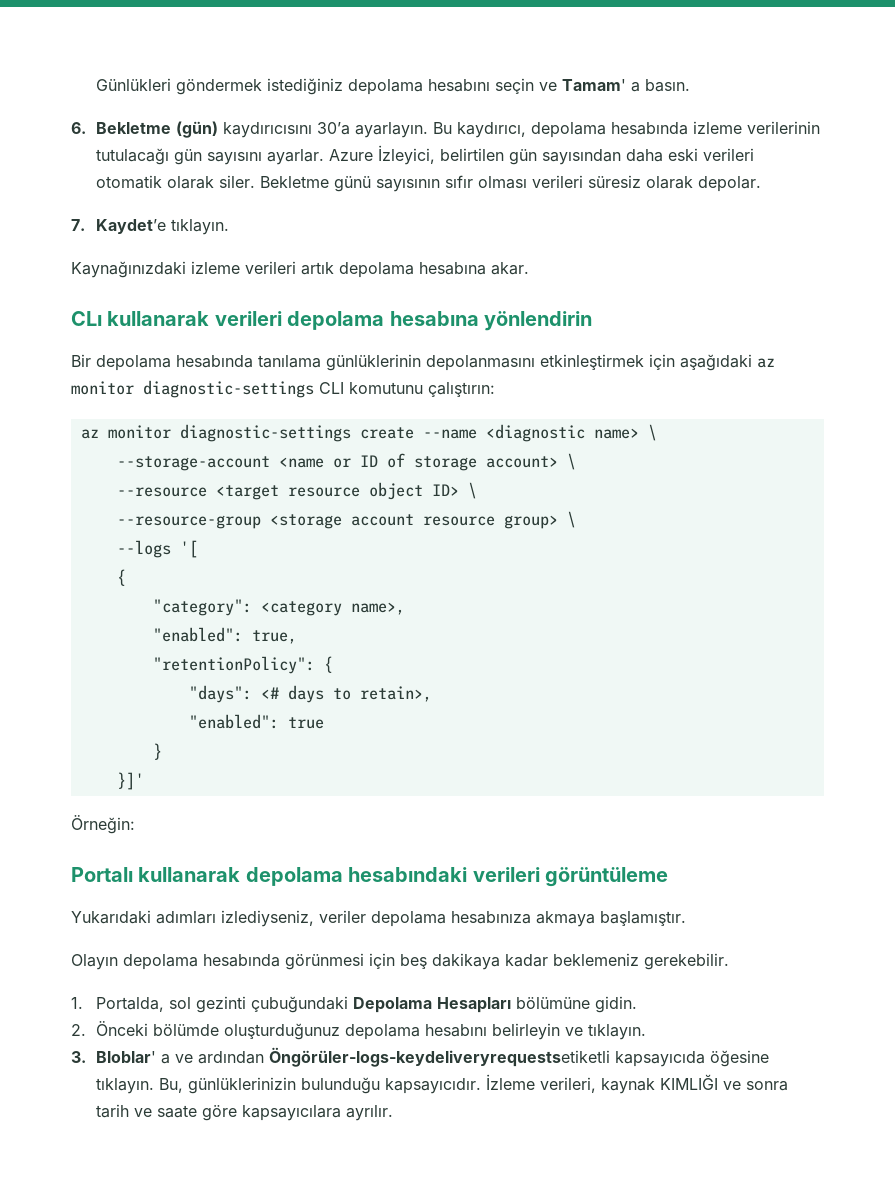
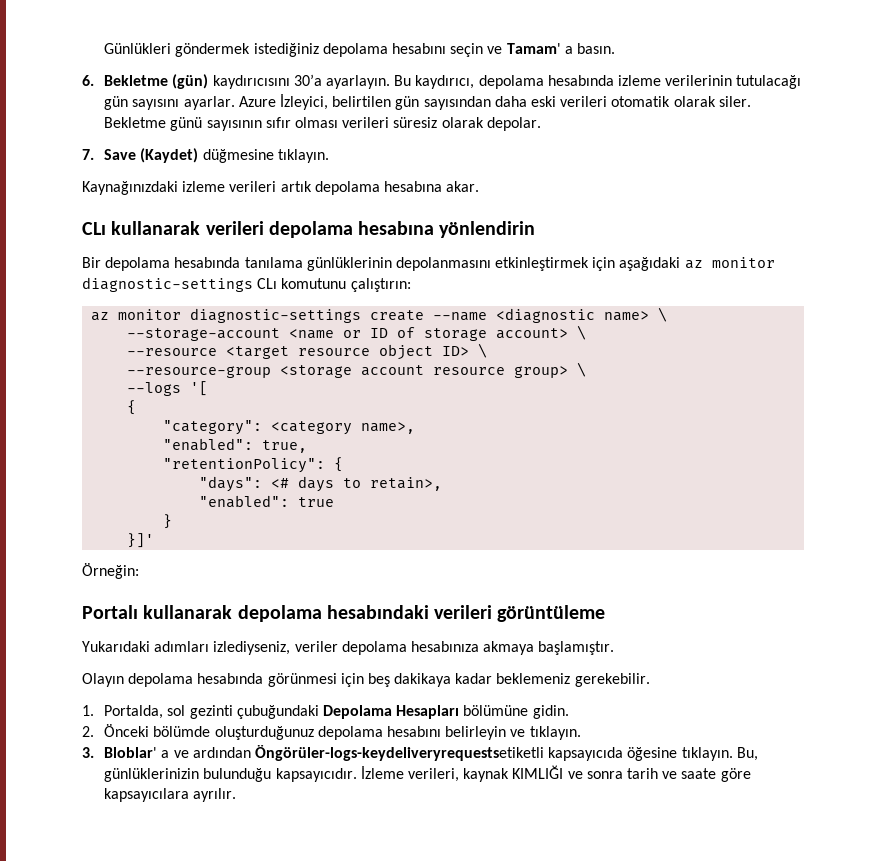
- 7. Kaydet’e tıklayın.
+ 7. Save (Kaydet) düğmesine tıklayın.
- Bir depolama hesabında tanılama günlüklerinin depolanmasını etkinleştirmek için aşağıdaki az monitor diagnostic-settings CLI komutunu çalıştırın:
+ Bir depolama hesabında tanılama günlüklerinin depolanmasını etkinleştirmek için aşağıdaki az monitor diagnostic-settings CLı komutunu çalıştırın:

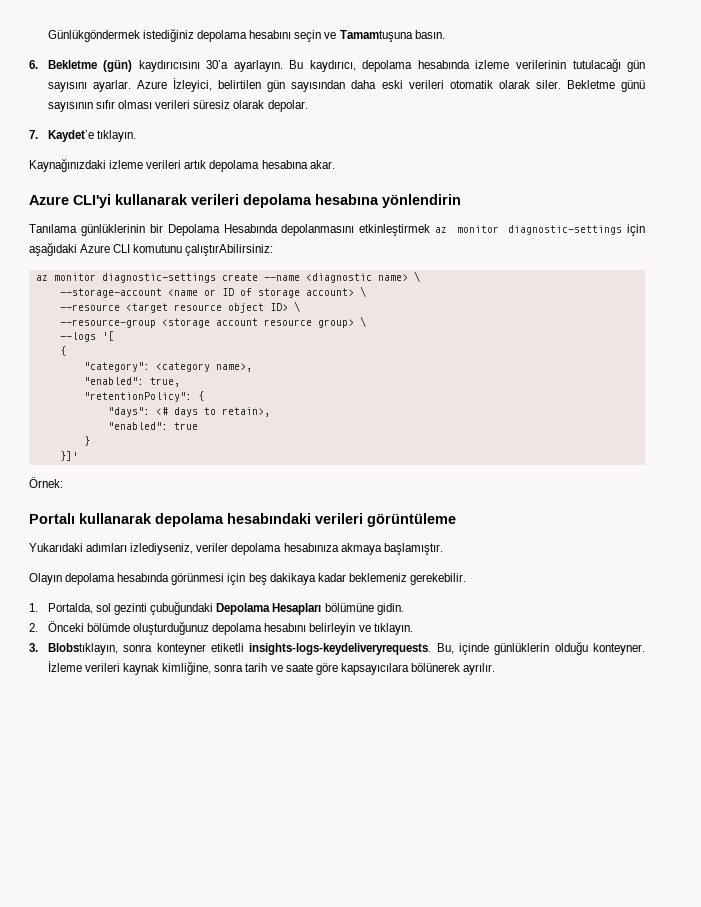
- Günlükleri göndermek istediğiniz depolama hesabını seçin ve Tamam' a basın.
+ Günlükgöndermek istediğiniz depolama hesabını seçin ve Tamamtuşuna basın.
- 7. Save (Kaydet) düğmesine tıklayın.
+ 7. Kaydet’e tıklayın.
- CLı kullanarak verileri depolama hesabına yönlendirin
+ Azure CLI'yi kullanarak verileri depolama hesabına yönlendirin
- Bir depolama hesabında tanılama günlüklerinin depolanmasını etkinleştirmek için aşağıdaki az monitor diagnostic-settings CLı komutunu çalıştırın:
+ Tanılama günlüklerinin bir Depolama Hesabında depolanmasını etkinleştirmek az monitor diagnostic-settings için aşağıdaki Azure CLI komutunu çalıştırAbilirsiniz:
- Örneğin:
+ Örnek:
- 3. Bloblar' a ve ardından Öngörüler-logs-keydeliveryrequestsetiketli kapsayıcıda öğesine tıklayın. Bu, günlüklerinizin bulunduğu kapsayıcıdır. İzleme verileri, kaynak KIMLIĞI ve sonra tarih ve saate göre kapsayıcılara ayrılır.
+ 3. Blobstıklayın, sonra konteyner etiketli insights-logs-keydeliveryrequests. Bu, içinde günlüklerin olduğu konteyner. İzleme verileri kaynak kimliğine, sonra tarih ve saate göre kapsayıcılara bölünerek ayrılır.

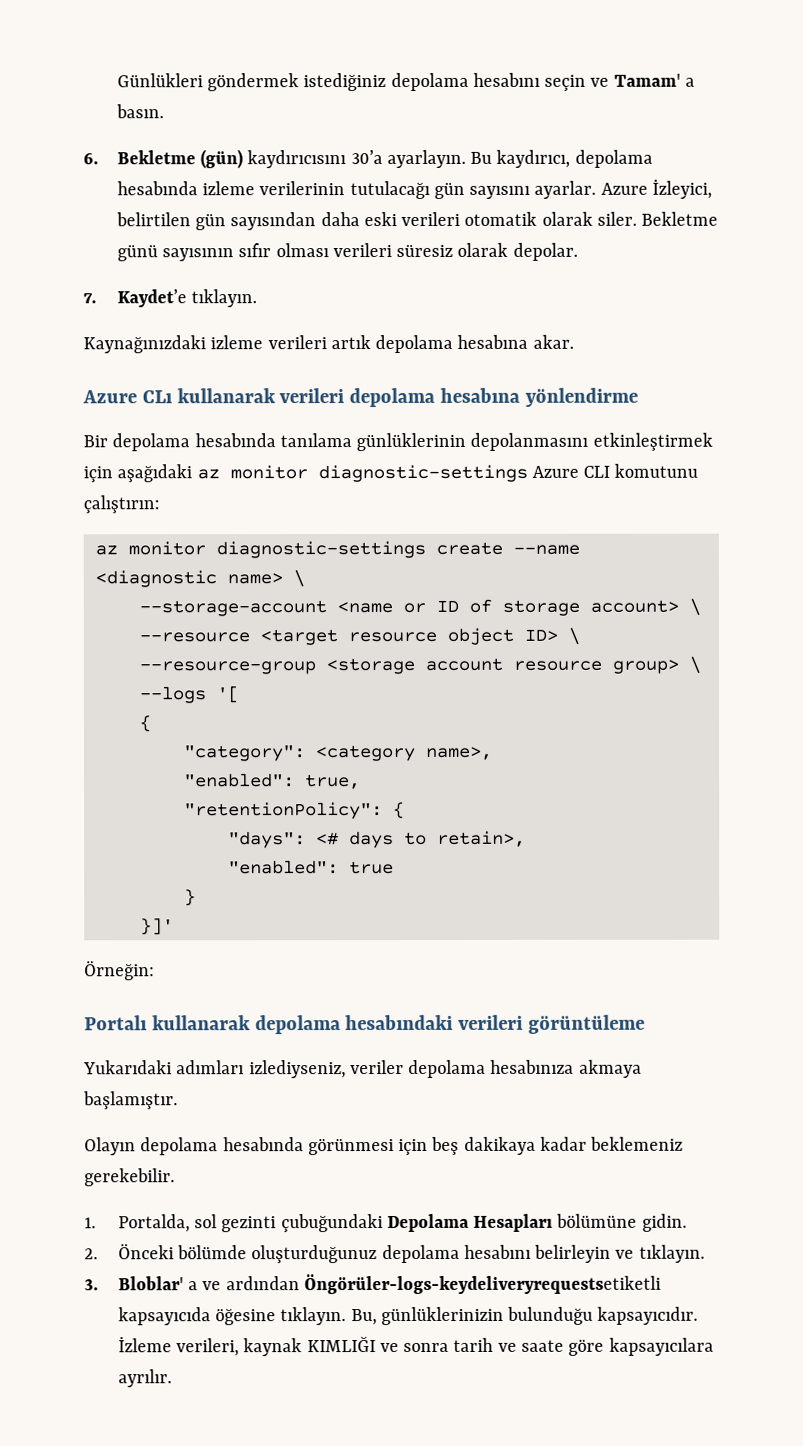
- Günlükgöndermek istediğiniz depolama hesabını seçin ve Tamamtuşuna basın.
+ Günlükleri göndermek istediğiniz depolama hesabını seçin ve Tamam' a basın.
- Azure CLI'yi kullanarak verileri depolama hesabına yönlendirin
- Tanılama günlüklerinin bir Depolama Hesabında depolanmasını etkinleştirmek az monitor diagnostic-settings için aşağıdaki Azure CLI komutunu çalıştırAbilirsiniz:
+ Azure CLı kullanarak verileri depolama hesabına yönlendirme
+ Bir depolama hesabında tanılama günlüklerinin depolanmasını etkinleştirmek için aşağıdaki az monitor diagnostic-settings Azure CLI komutunu çalıştırın:
- Örnek:
+ Örneğin:
- 3. Blobstıklayın, sonra konteyner etiketli insights-logs-keydeliveryrequests. Bu, içinde günlüklerin olduğu konteyner. İzleme verileri kaynak kimliğine, sonra tarih ve saate göre kapsayıcılara bölünerek ayrılır.
+ 3. Bloblar' a ve ardından Öngörüler-logs-keydeliveryrequestsetiketli kapsayıcıda öğesine tıklayın. Bu, günlüklerinizin bulunduğu kapsayıcıdır. İzleme verileri, kaynak KIMLIĞI ve sonra tarih ve saate göre kapsayıcılara ayrılır.

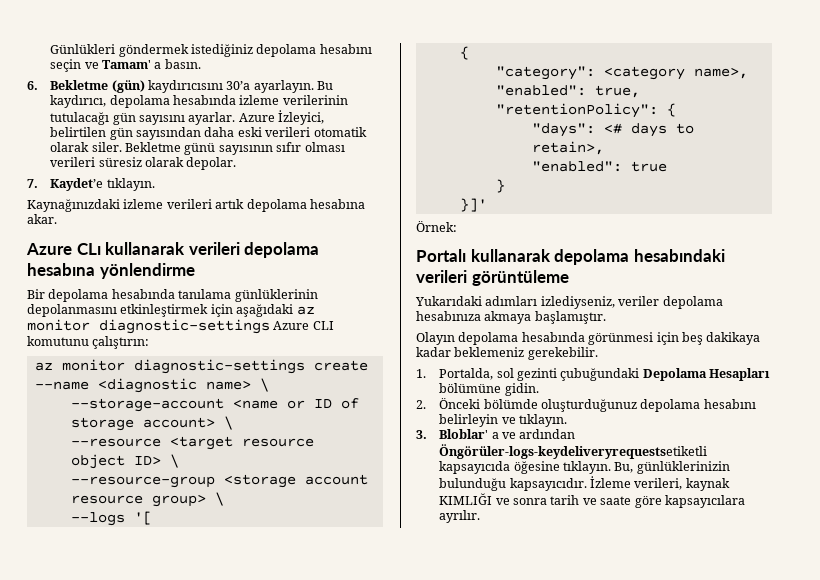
- Örneğin:
+ Örnek:

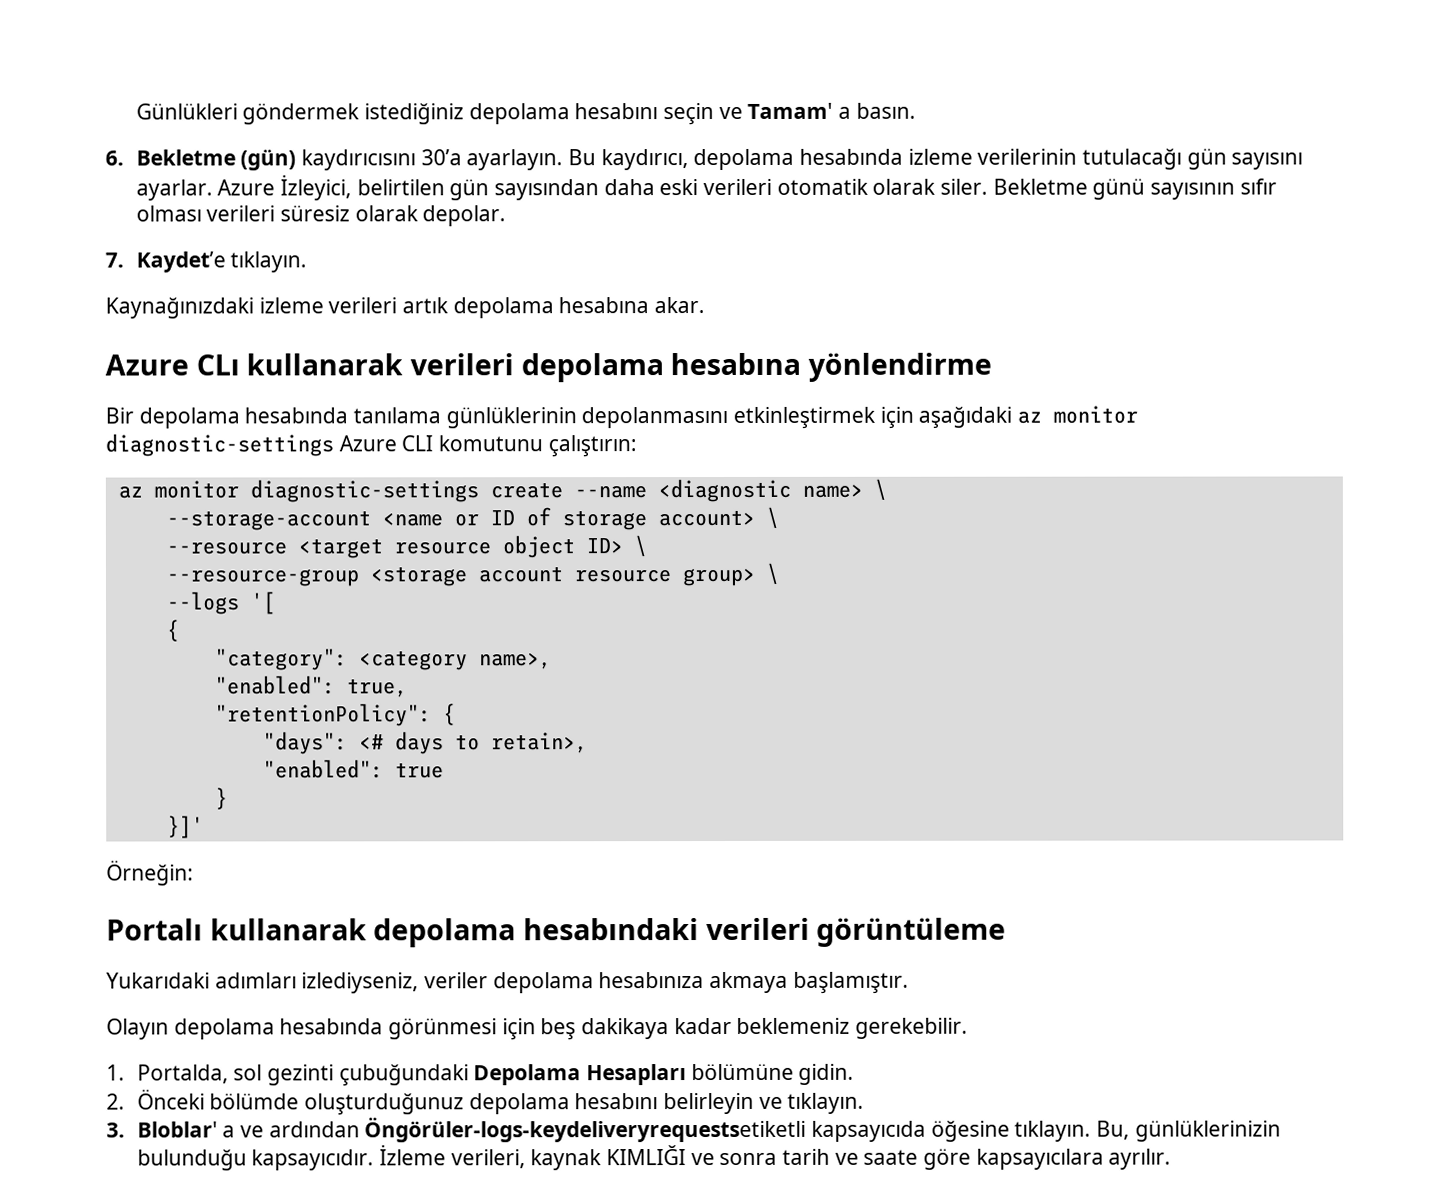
- Örnek:
+ Örneğin:

